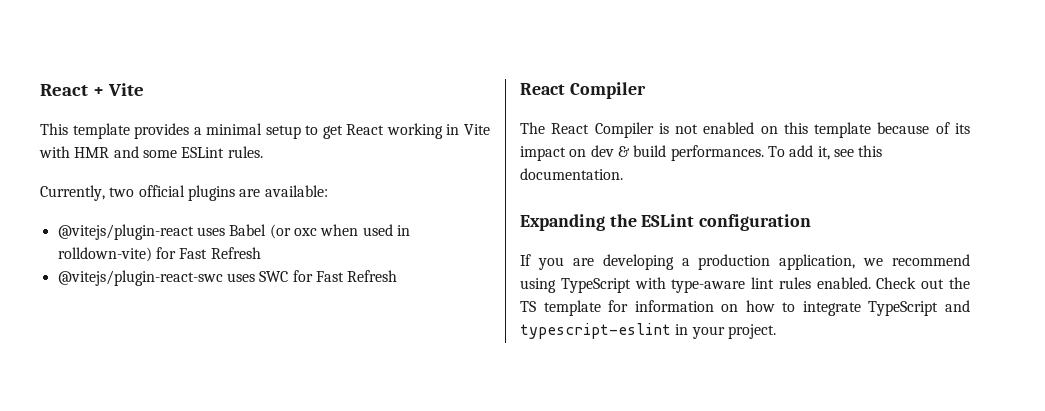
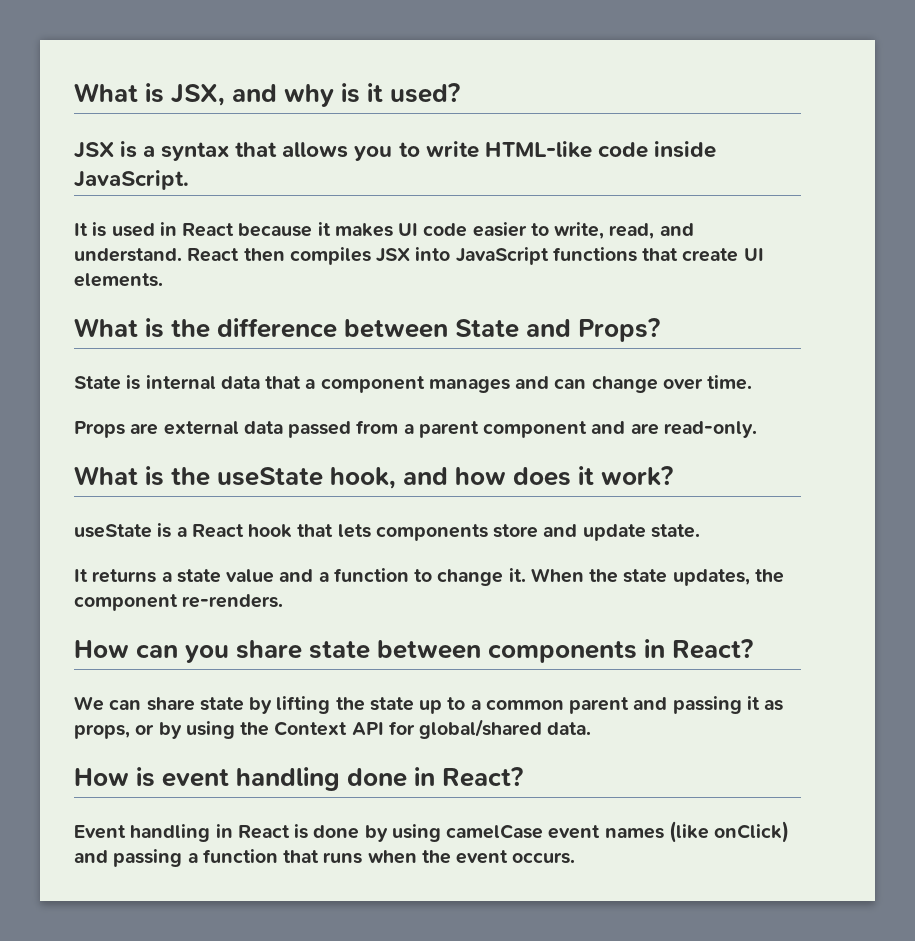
- React + Vite
- This template provides a minimal setup to get React working in Vite with HMR and some ESLint rules.
- Currently, two official plugins are available:
- @vitejs/plugin-react uses Babel (or oxc when used in rolldown-vite) for Fast Refresh
- @vitejs/plugin-react-swc uses SWC for Fast Refresh
- React Compiler
- The React Compiler is not enabled on this template because of its impact on dev & build performances. To add it, see this documentation.
- Expanding the ESLint configuration
- If you are developing a production application, we recommend using TypeScript with type-aware lint rules enabled. Check out the TS template for information on how to integrate TypeScript and typescript-eslint in your project.
+ What is JSX, and why is it used?
+ JSX is a syntax that allows you to write HTML-like code inside JavaScript.
+ It is used in React because it makes UI code easier to write, read, and understand. React then compiles JSX into JavaScript functions that create UI elements.
+ What is the difference between State and Props?
+ State is internal data that a component manages and can change over time.
+ Props are external data passed from a parent component and are read-only.
+ What is the useState hook, and how does it work?
+ useState is a React hook that lets components store and update state.
+ It returns a state value and a function to change it. When the state updates, the component re-renders.
+ How can you share state between components in React?
+ We can share state by lifting the state up to a common parent and passing it as props, or by using the Context API for global/shared data.
+ How is event handling done in React?
+ Event handling in React is done by using camelCase event names (like onClick) and passing a function that runs when the event occurs.

